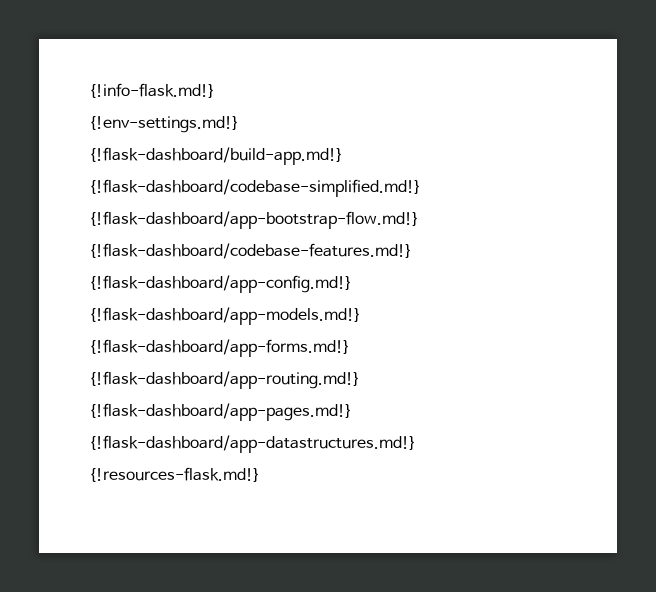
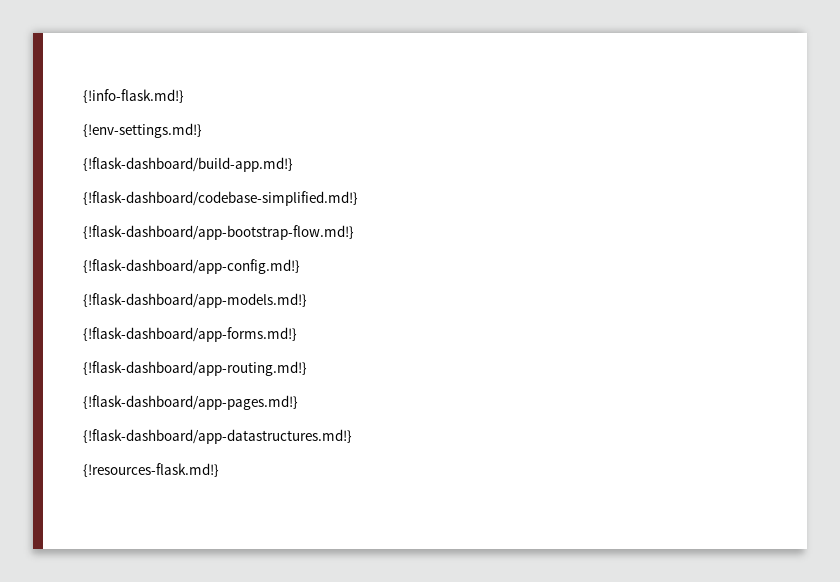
- {!flask-dashboard/codebase-features.md!}

